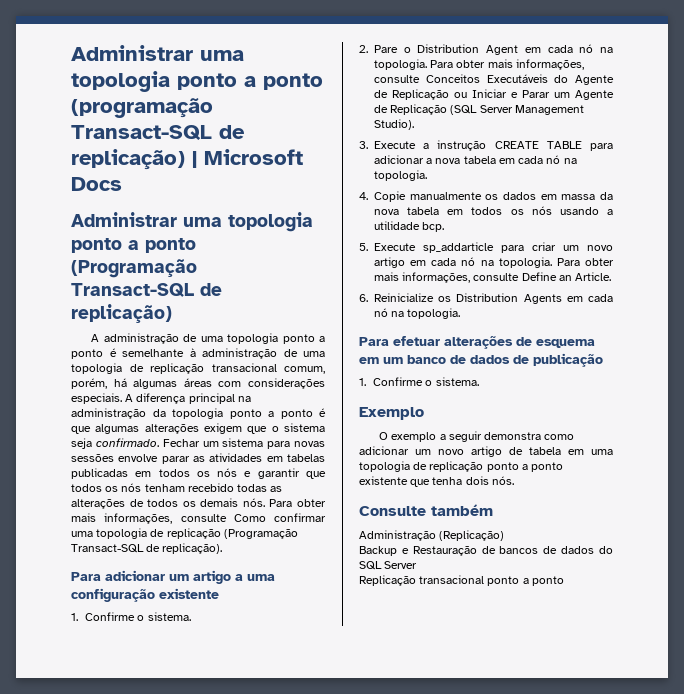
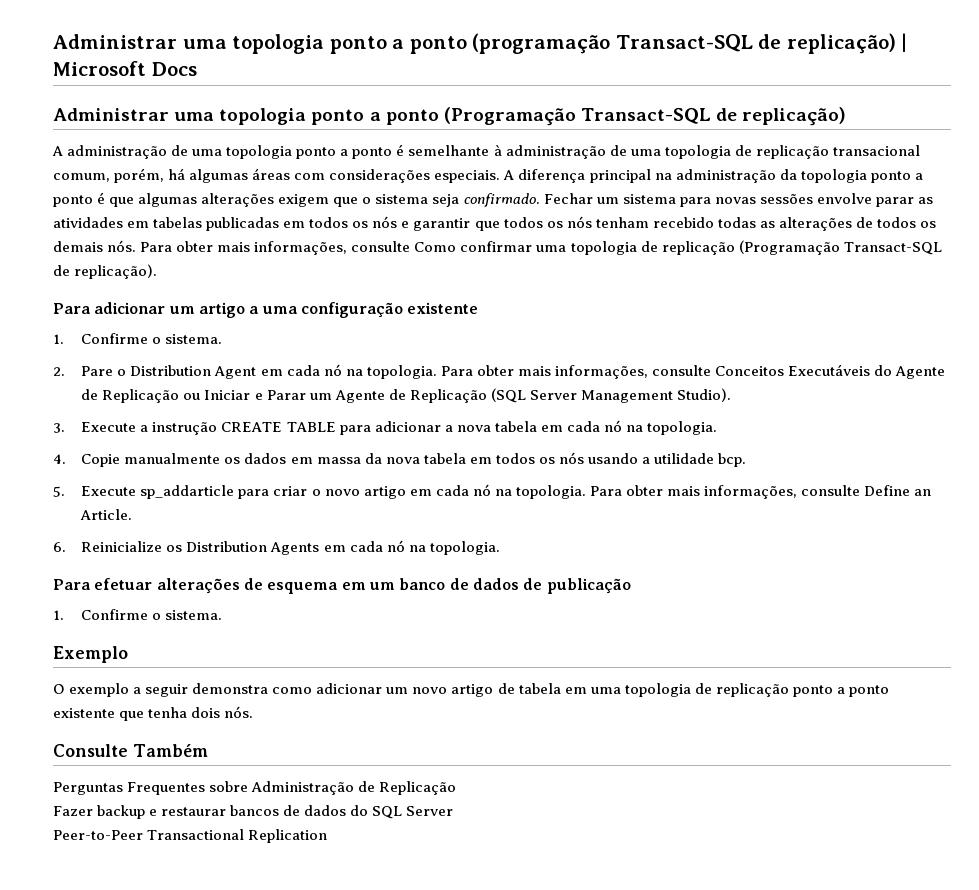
- 5. Execute sp_addarticle para criar um novo artigo em cada nó na topologia.
+ 5. Execute sp_addarticle para criar o novo artigo em cada nó na topologia.
- Consulte também
- Administração (Replicação)
- Backup e Restauração de bancos de dados do SQL Server
+ Consulte Também
+ Perguntas Frequentes sobre Administração de Replicação
+ Fazer backup e restaurar bancos de dados do SQL Server
- Replicação transacional ponto a ponto
+ Peer-to-Peer Transactional Replication

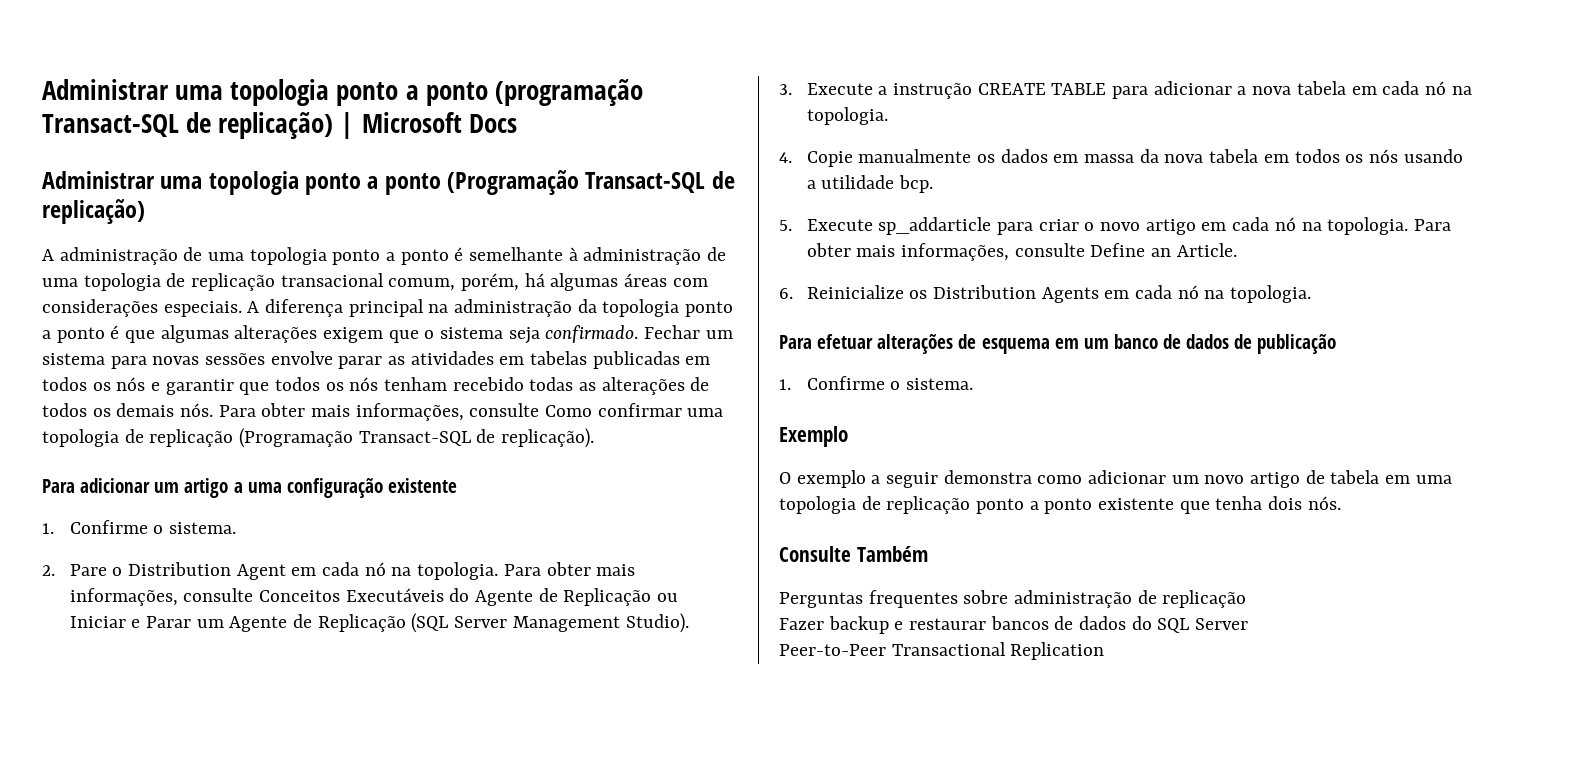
- Perguntas Frequentes sobre Administração de Replicação
+ Perguntas frequentes sobre administração de replicação

